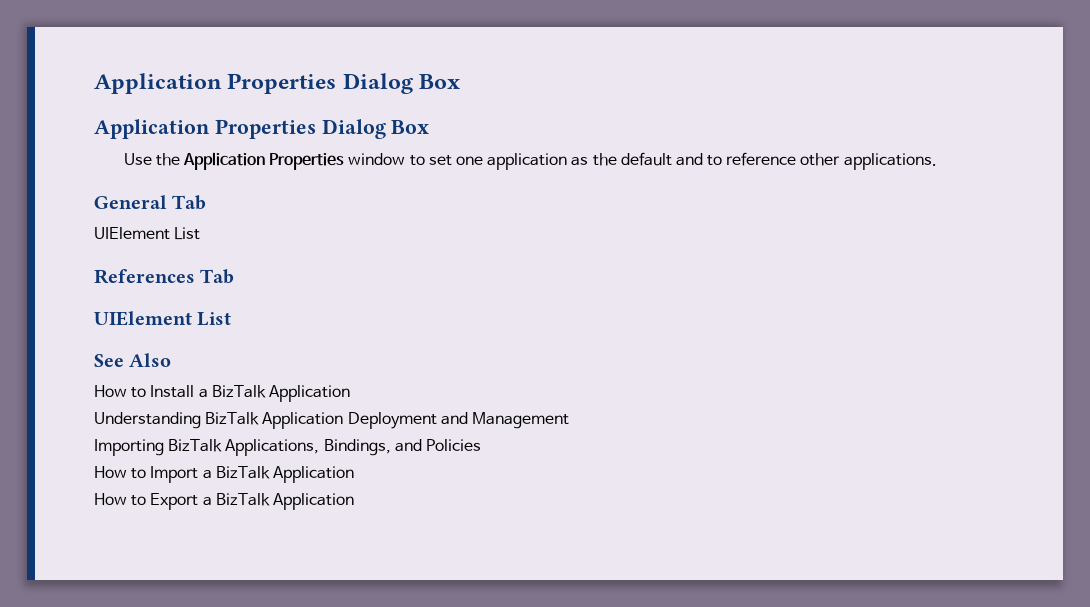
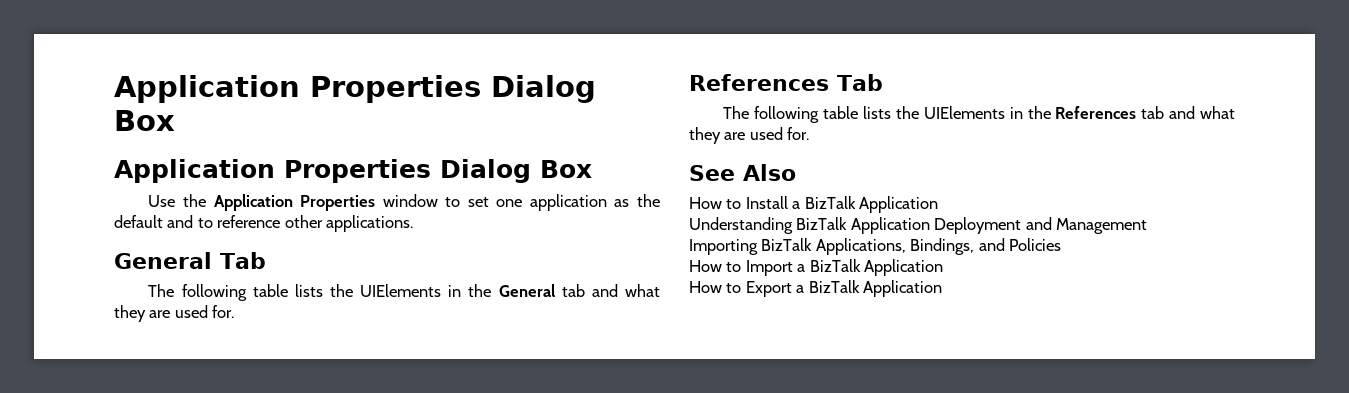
  General Tab
- UIElement List
+ The following table lists the UIElements in the General tab and what they are used for.
  References Tab
- UIElement List
+ The following table lists the UIElements in the References tab and what they are used for.

